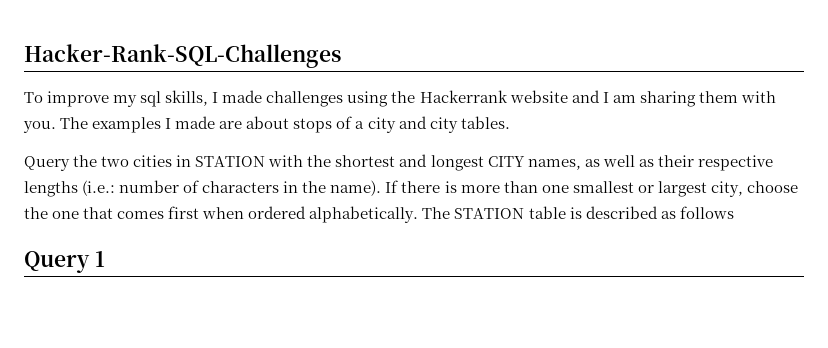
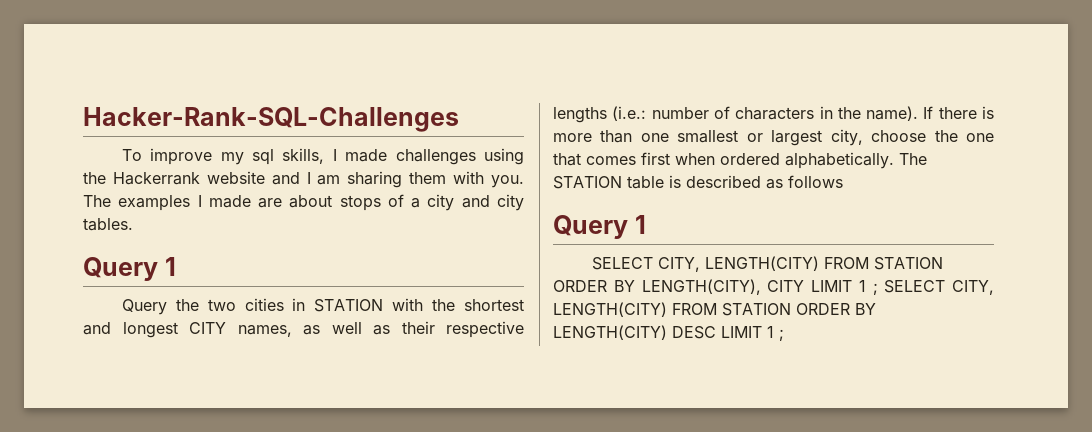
  The examples I made are about stops of a city and city tables.
+ Query 1
+ SELECT CITY, LENGTH(CITY) FROM STATION ORDER BY LENGTH(CITY), CITY LIMIT 1 ; SELECT CITY, LENGTH(CITY) FROM STATION ORDER BY LENGTH(CITY) DESC LIMIT 1 ;

